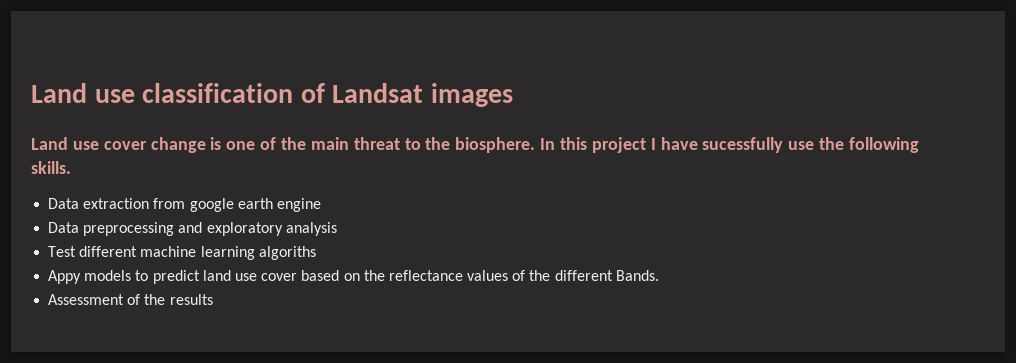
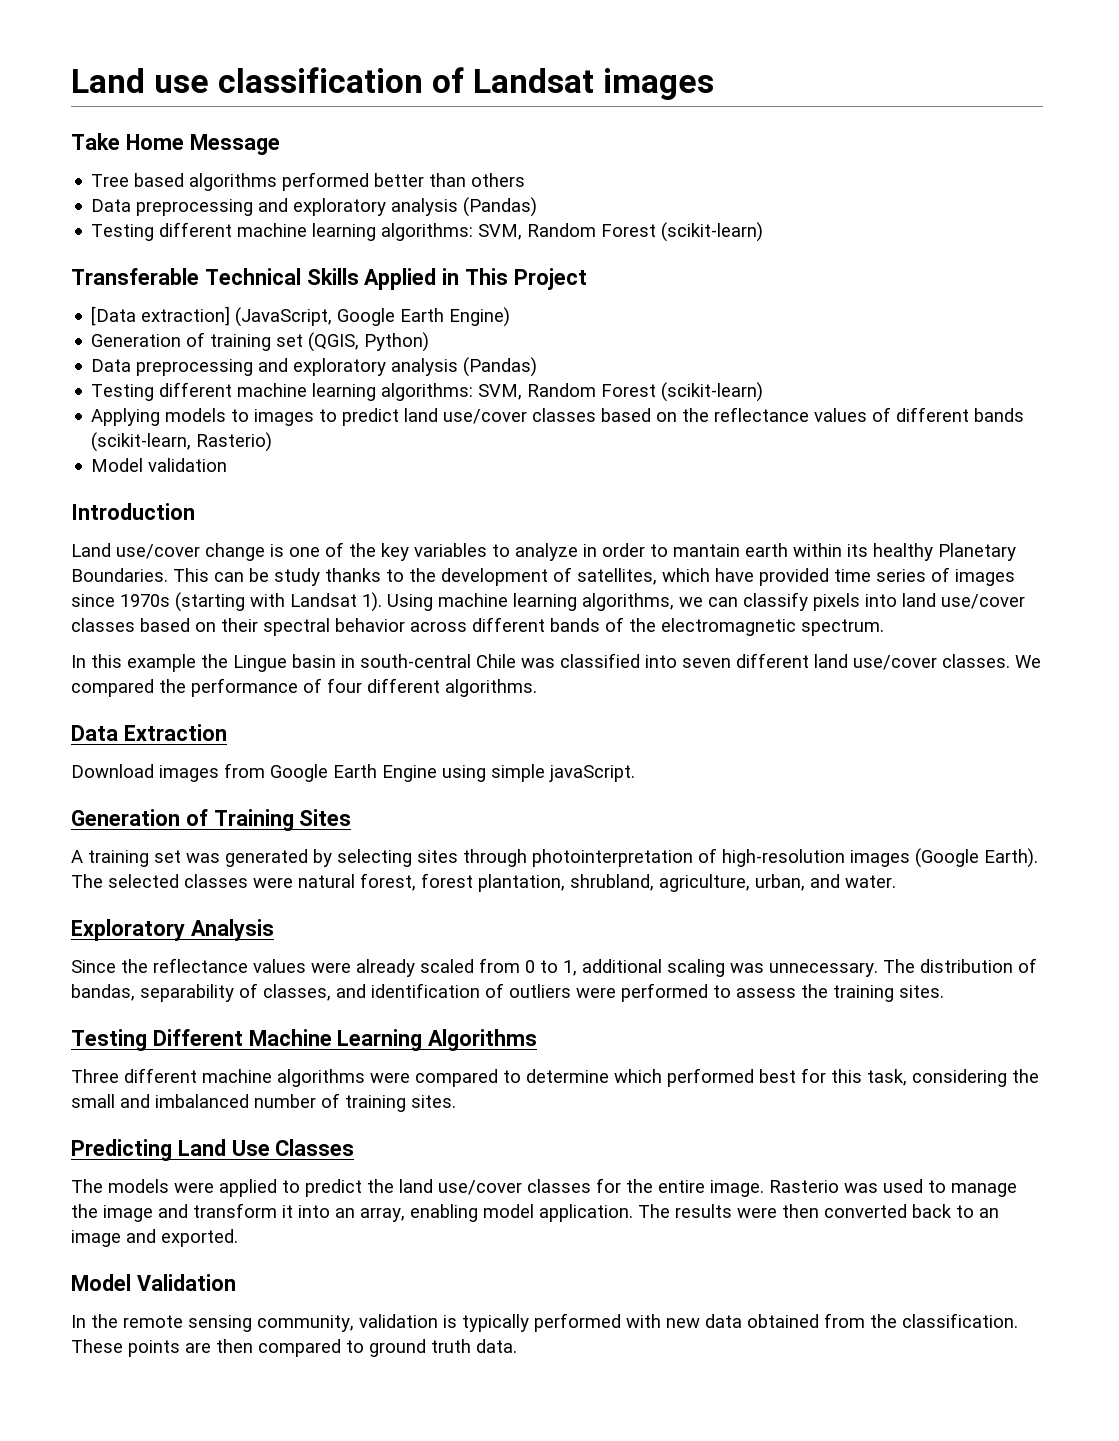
- Land use cover change is one of the main threat to the biosphere. In this project I have sucessfully use the following skills.
- Data extraction from google earth engine
- Data preprocessing and exploratory analysis
- Test different machine learning algoriths
- Appy models to predict land use cover based on the reflectance values of the different Bands.
- Assessment of the results
+ Take Home Message
+ Tree based algorithms performed better than others
+ Data preprocessing and exploratory analysis (Pandas)
+ Testing different machine learning algorithms: SVM, Random Forest (scikit-learn)
+ Transferable Technical Skills Applied in This Project
+ [Data extraction] (JavaScript, Google Earth Engine)
+ Generation of training set (QGIS, Python)
+ Data preprocessing and exploratory analysis (Pandas)
+ Testing different machine learning algorithms: SVM, Random Forest (scikit-learn)
+ Applying models to images to predict land use/cover classes based on the reflectance values of different bands (scikit-learn, Rasterio)
+ Model validation
+ Introduction
+ Land use/cover change is one of the key variables to analyze in order to mantain earth within its healthy Planetary Boundaries. This can be study thanks to the development of satellites, which have provided time series of images since 1970s (starting with Landsat 1). Using machine learning algorithms, we can classify pixels into land use/cover classes based on their spectral behavior across different bands of the electromagnetic spectrum.
+ In this example the Lingue basin in south-central Chile was classified into seven different land use/cover classes. We compared the performance of four different algorithms.
+ Data Extraction
+ Download images from Google Earth Engine using simple javaScript.
+ Generation of Training Sites
+ A training set was generated by selecting sites through photointerpretation of high-resolution images (Google Earth). The selected classes were natural forest, forest plantation, shrubland, agriculture, urban, and water.
+ Exploratory Analysis
+ Since the reflectance values were already scaled from 0 to 1, additional scaling was unnecessary. The distribution of bandas, separability of classes, and identification of outliers were performed to assess the training sites.
+ Testing Different Machine Learning Algorithms
+ Three different machine algorithms were compared to determine which performed best for this task, considering the small and imbalanced number of training sites.
+ Predicting Land Use Classes
+ The models were applied to predict the land use/cover classes for the entire image. Rasterio was used to manage the image and transform it into an array, enabling model application. The results were then converted back to an image and exported.
+ Model Validation
+ In the remote sensing community, validation is typically performed with new data obtained from the classification. These points are then compared to ground truth data.

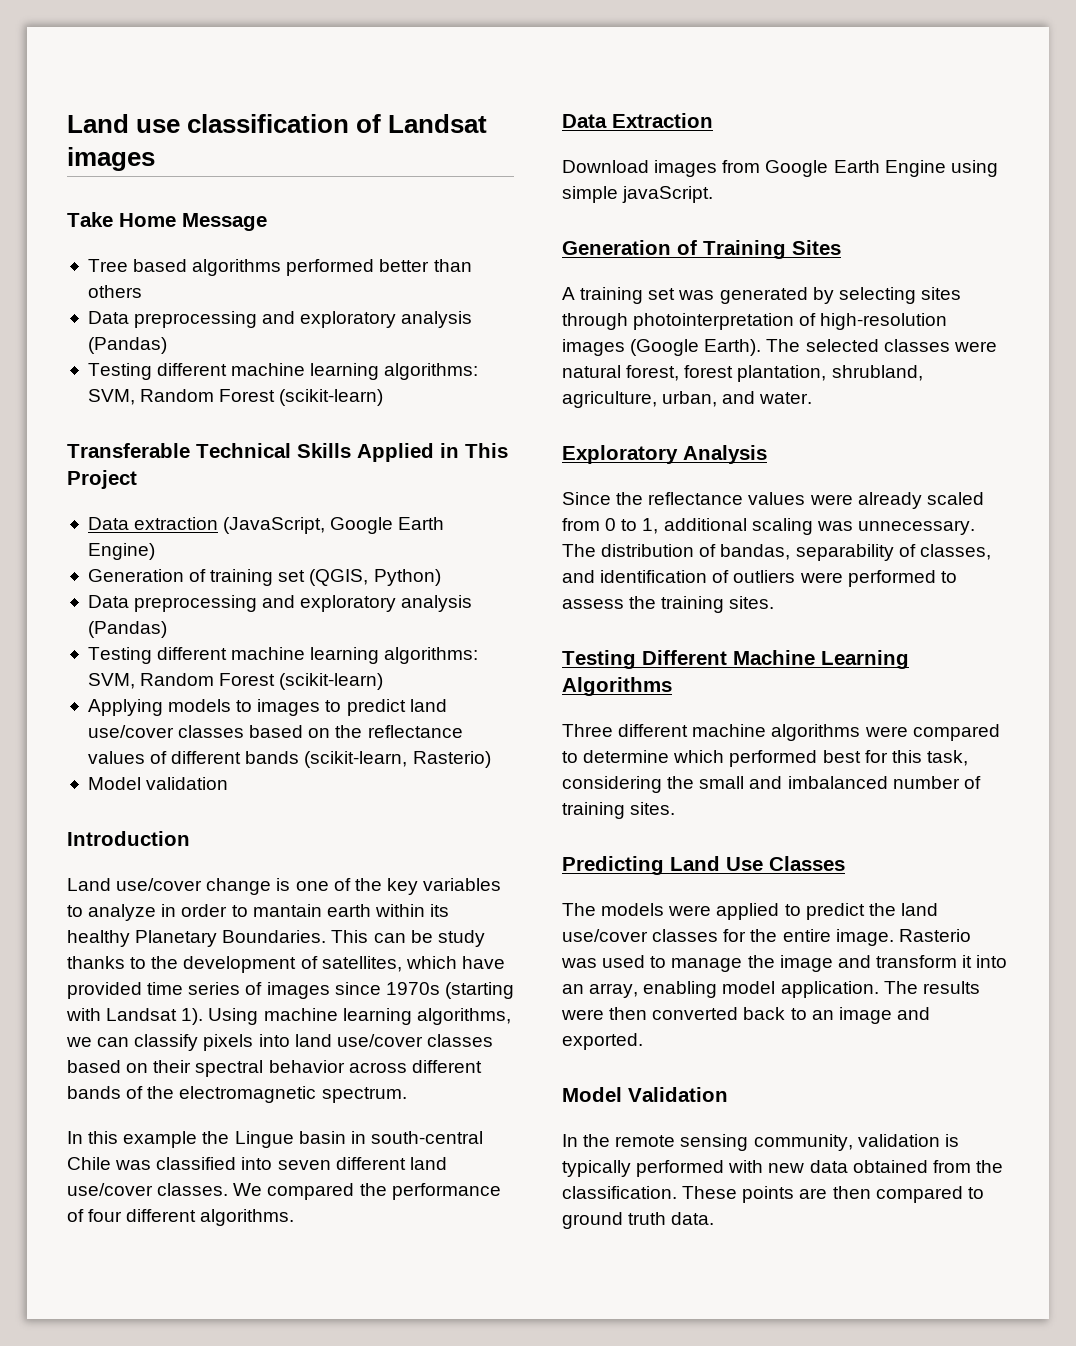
- [Data extraction] (JavaScript, Google Earth Engine)
+ Data extraction (JavaScript, Google Earth Engine)

